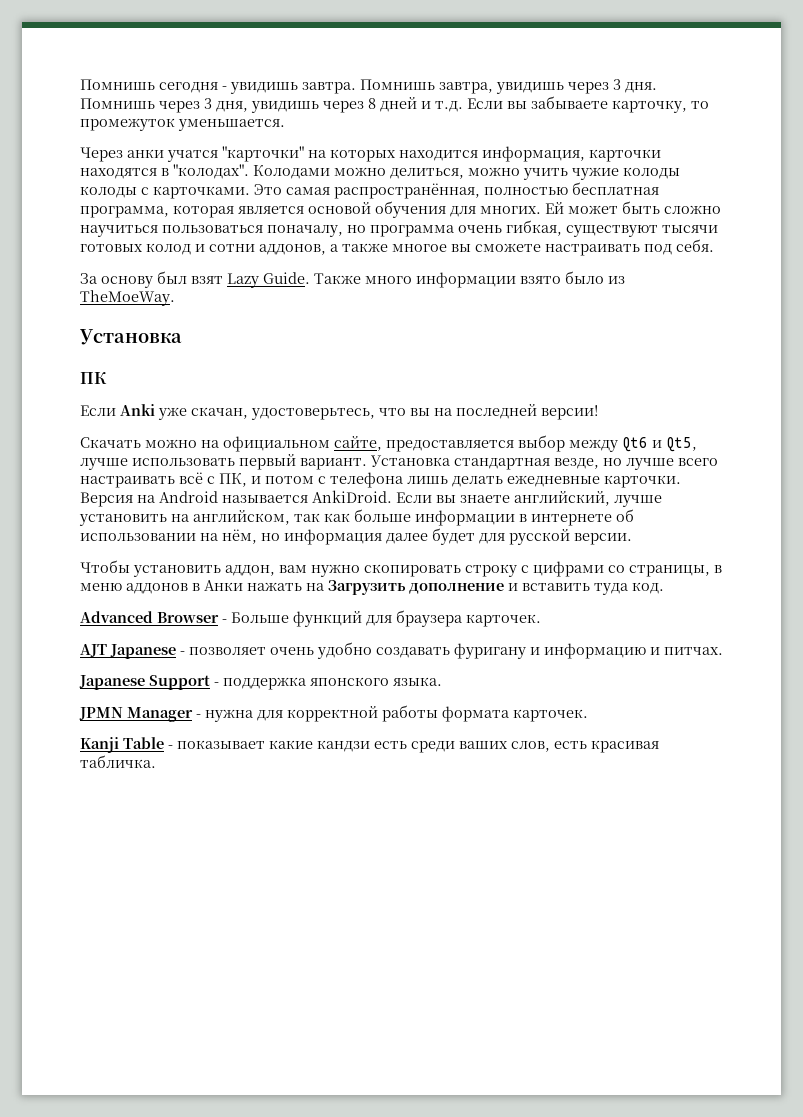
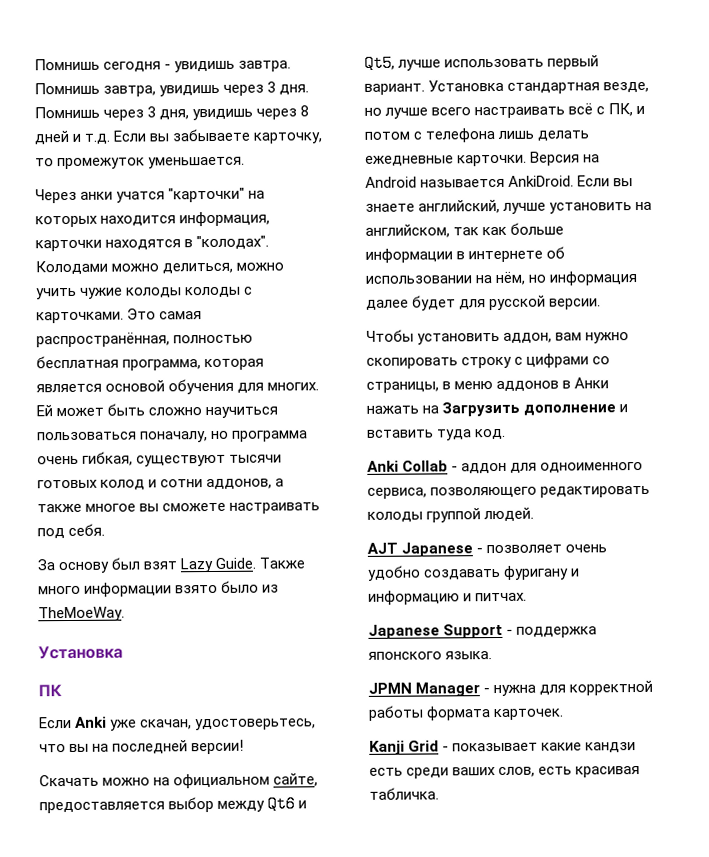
- Advanced Browser - Больше функций для браузера карточек.
+ Anki Collab - аддон для одноименного сервиса, позволяющего редактировать колоды группой людей.
- Kanji Table - показывает какие кандзи есть среди ваших слов, есть красивая табличка.
+ Kanji Grid - показывает какие кандзи есть среди ваших слов, есть красивая табличка.

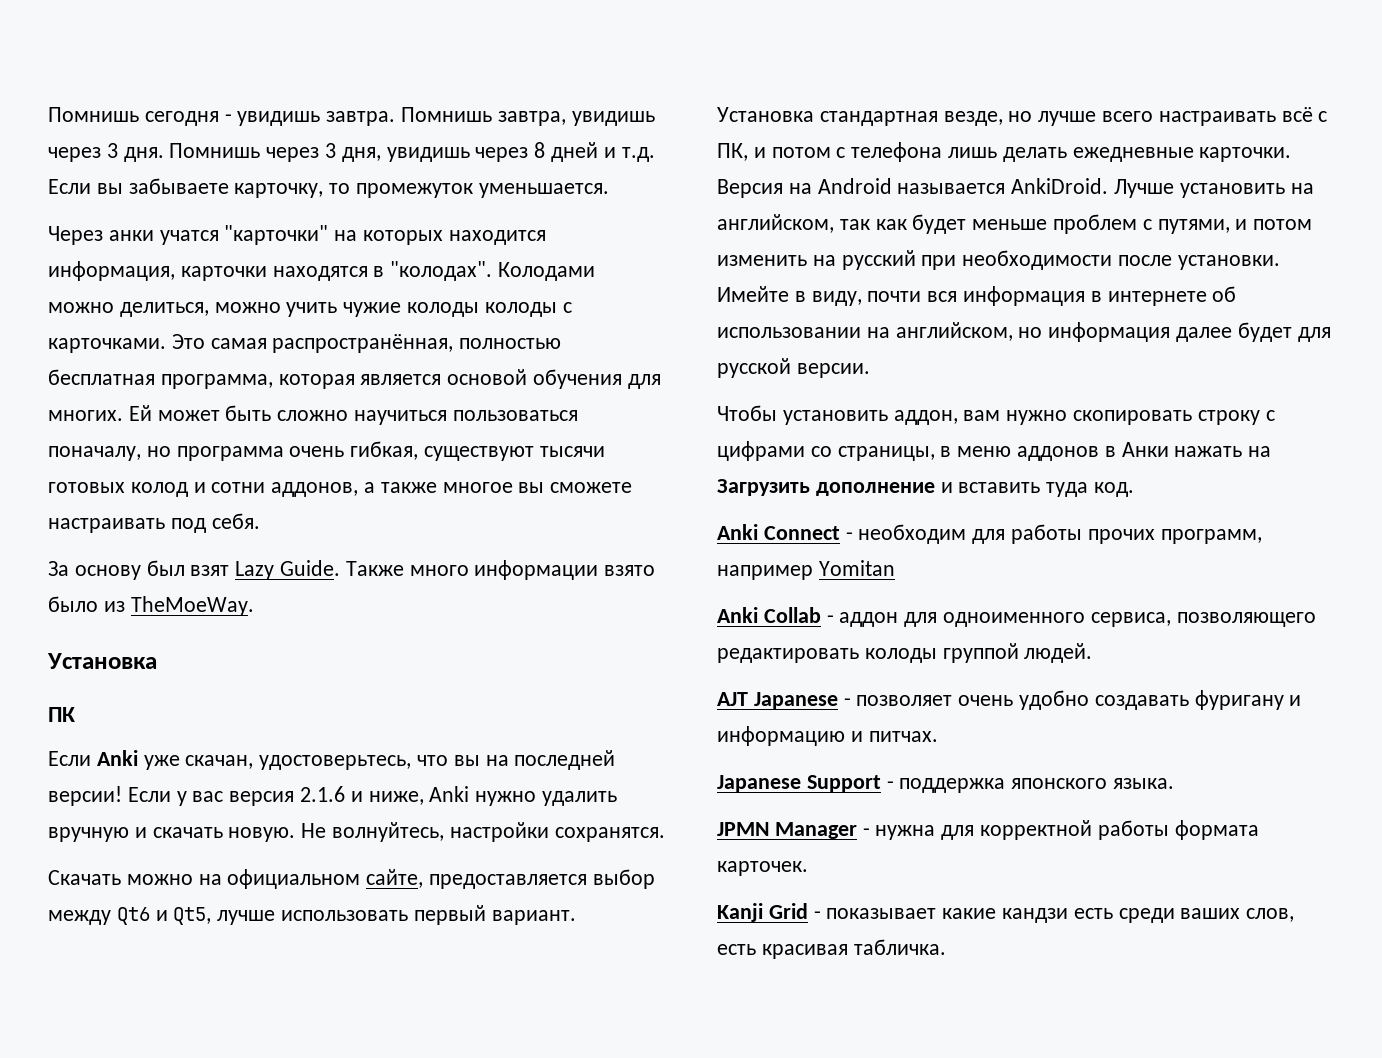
+ Если у вас версия 2.1.6 и ниже, Anki нужно удалить вручную и скачать новую. Не волнуйтесь, настройки сохранятся.
- Если вы знаете английский, лучше установить на английском, так как больше информации в интернете об использовании на нём, но информация далее будет для русской версии.
+ Лучше установить на английском, так как будет меньше проблем с путями, и потом изменить на русский при необходимости после установки. Имейте в виду, почти вся информация в интернете об использовании на английском, но информация далее будет для русской версии.
+ Anki Connect - необходим для работы прочих программ, например Yomitan

